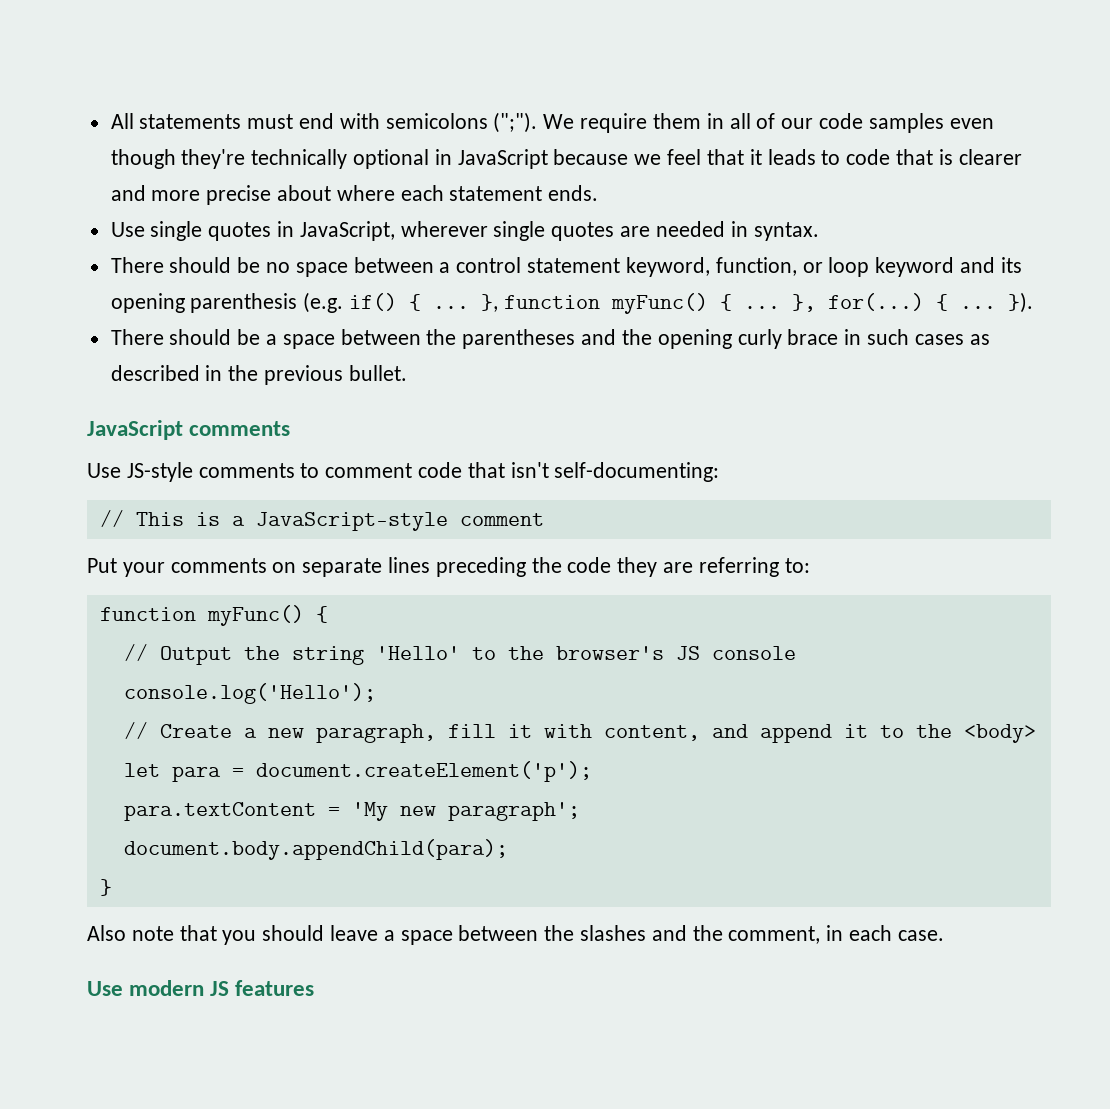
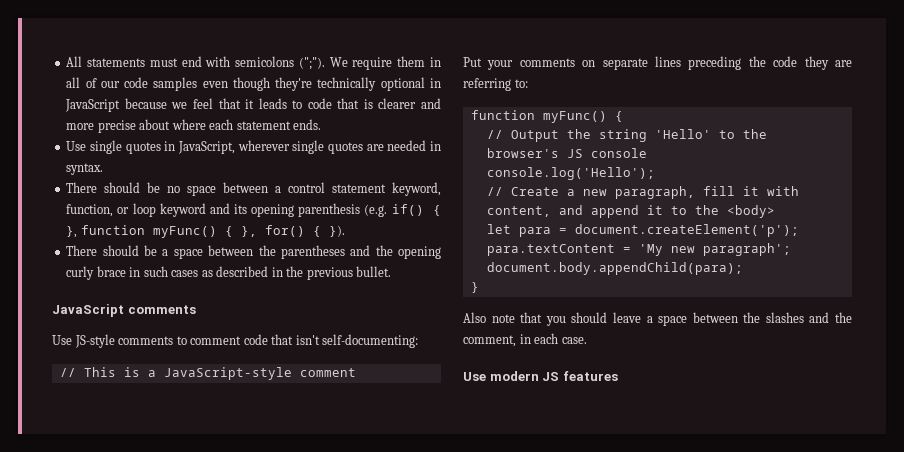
- There should be no space between a control statement keyword, function, or loop keyword and its opening parenthesis (e.g. if() { ... }, function myFunc() { ... }, for(...) { ... }).
+ There should be no space between a control statement keyword, function, or loop keyword and its opening parenthesis (e.g. if() { }, function myFunc() { }, for() { }).

